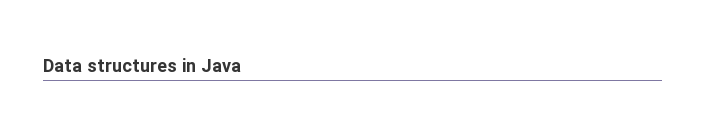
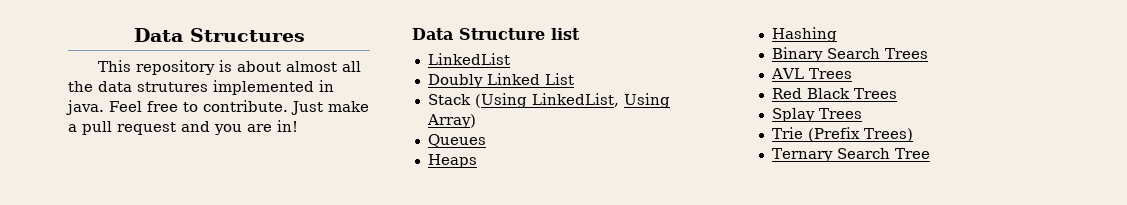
- Data structures in Java
+ Data Structures
+ This repository is about almost all the data strutures implemented in java. Feel free to contribute. Just make a pull request and you are in!
+ Data Structure list
+ LinkedList
+ Doubly Linked List
+ Stack (Using LinkedList, Using Array)
+ Queues
+ Heaps
+ Hashing
+ Binary Search Trees
+ AVL Trees
+ Red Black Trees
+ Splay Trees
+ Trie (Prefix Trees)
+ Ternary Search Tree

